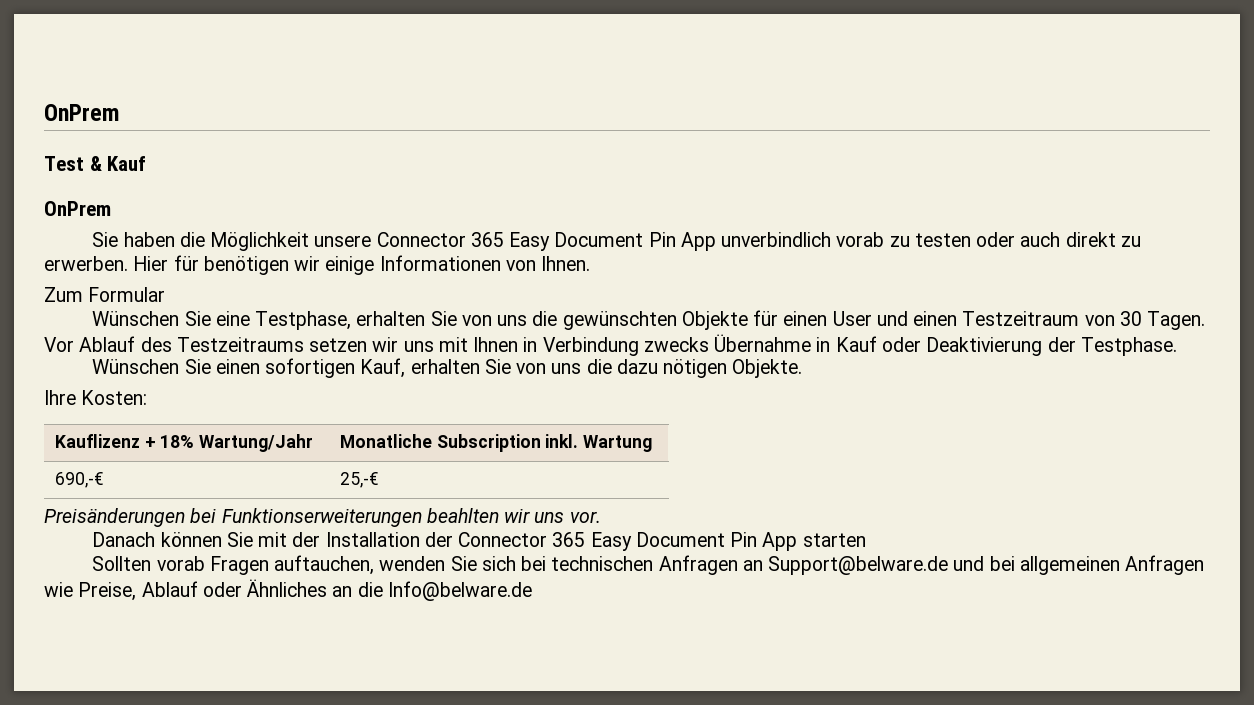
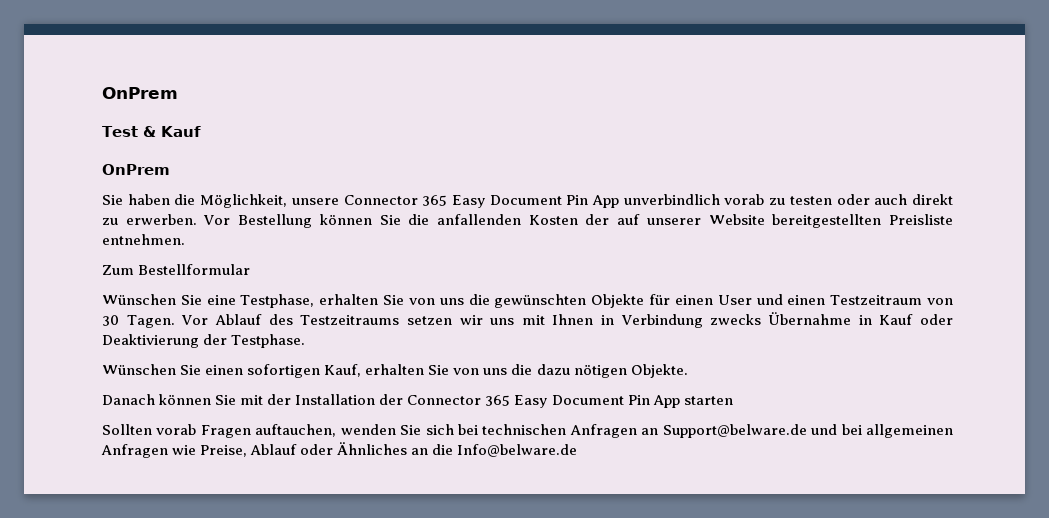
- Sie haben die Möglichkeit unsere Connector 365 Easy Document Pin App unverbindlich vorab zu testen oder auch direkt zu erwerben.
+ Sie haben die Möglichkeit, unsere Connector 365 Easy Document Pin App unverbindlich vorab zu testen oder auch direkt zu erwerben.
- Hier für benötigen wir einige Informationen von Ihnen.
+ Vor Bestellung können Sie die anfallenden Kosten der auf unserer Website bereitgestellten Preisliste entnehmen.
- Zum Formular
+ Zum Bestellformular
- Ihre Kosten:
- Kauflizenz + 18% Wartung/Jahr | Monatliche Subscription inkl. Wartung
- 690,-€ | 25,-€
- Preisänderungen bei Funktionserweiterungen beahlten wir uns vor.

